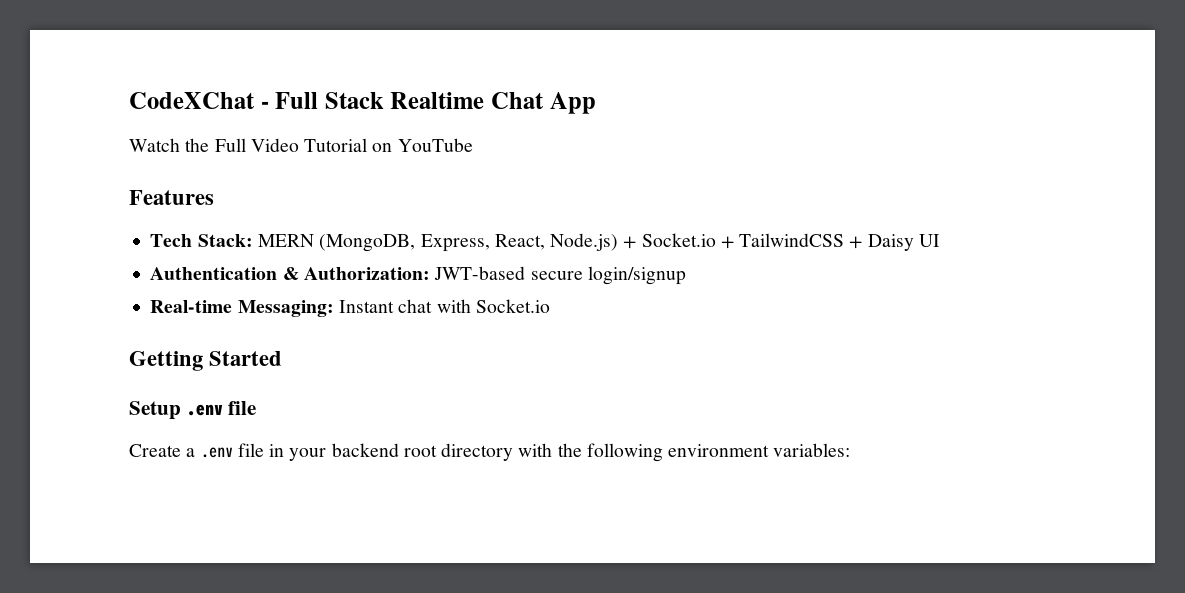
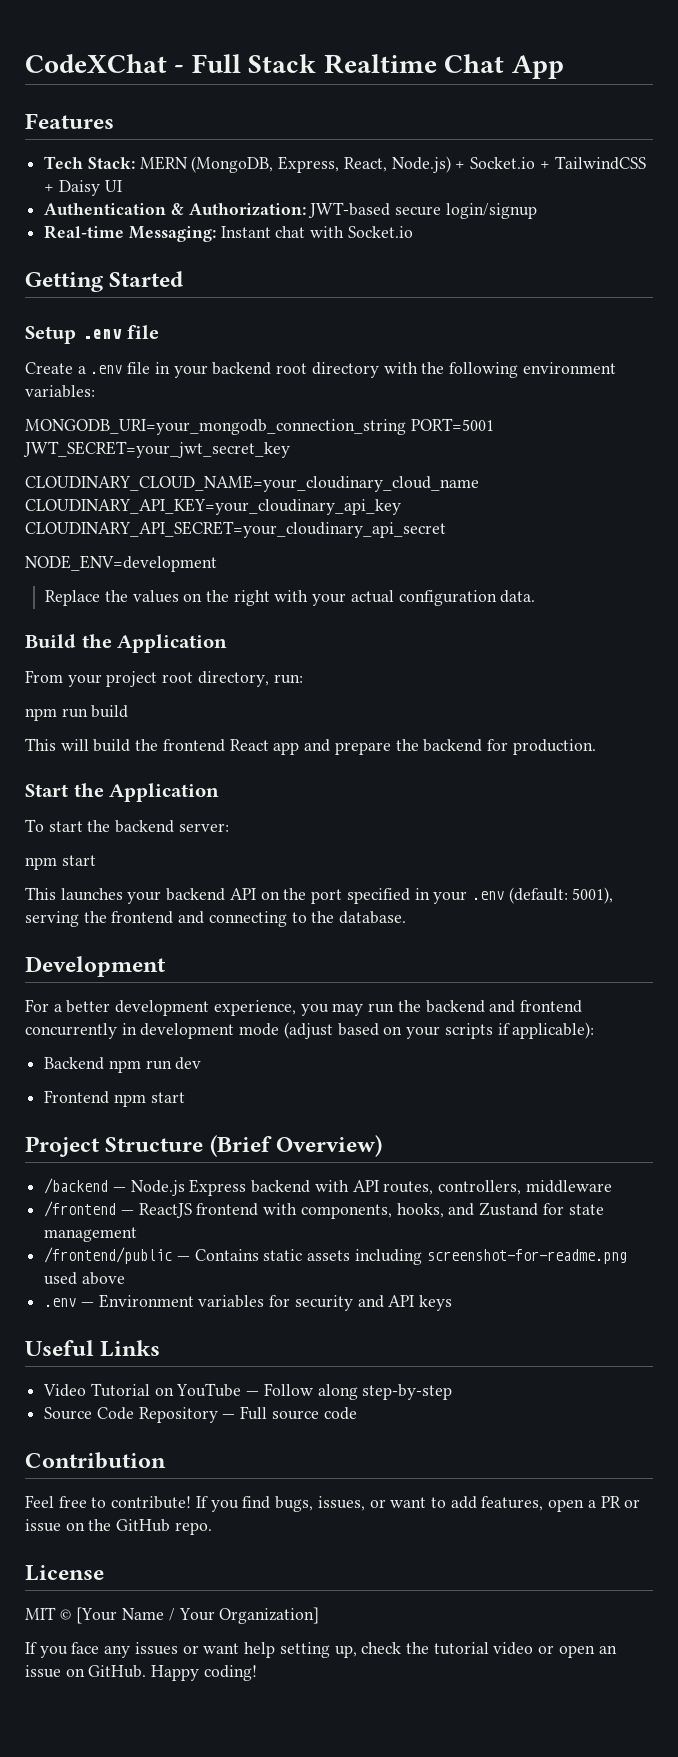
- Watch the Full Video Tutorial on YouTube
+ MONGODB_URI=your_mongodb_connection_string PORT=5001 JWT_SECRET=your_jwt_secret_key
+ CLOUDINARY_CLOUD_NAME=your_cloudinary_cloud_name CLOUDINARY_API_KEY=your_cloudinary_api_key CLOUDINARY_API_SECRET=your_cloudinary_api_secret
+ NODE_ENV=development
+ Replace the values on the right with your actual configuration data.
+ Build the Application
+ From your project root directory, run:
+ npm run build
+ This will build the frontend React app and prepare the backend for production.
+ Start the Application
+ To start the backend server:
+ npm start
+ This launches your backend API on the port specified in your .env (default: 5001), serving the frontend and connecting to the database.
+ Development
+ For a better development experience, you may run the backend and frontend concurrently in development mode (adjust based on your scripts if applicable):
+ Backend npm run dev
+ Frontend npm start
+ Project Structure (Brief Overview)
+ /backend — Node.js Express backend with API routes, controllers, middleware
+ /frontend — ReactJS frontend with components, hooks, and Zustand for state management
+ /frontend/public — Contains static assets including screenshot-for-readme.png used above
+ .env — Environment variables for security and API keys
+ Useful Links
+ Video Tutorial on YouTube — Follow along step-by-step
+ Source Code Repository — Full source code
+ Contribution
+ Feel free to contribute! If you find bugs, issues, or want to add features, open a PR or issue on the GitHub repo.
+ License
+ MIT © [Your Name / Your Organization]
+ If you face any issues or want help setting up, check the tutorial video or open an issue on GitHub. Happy coding!

